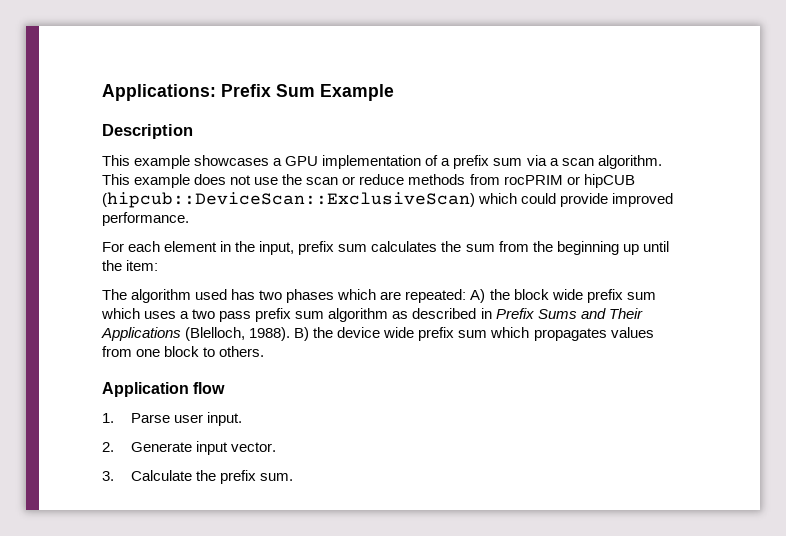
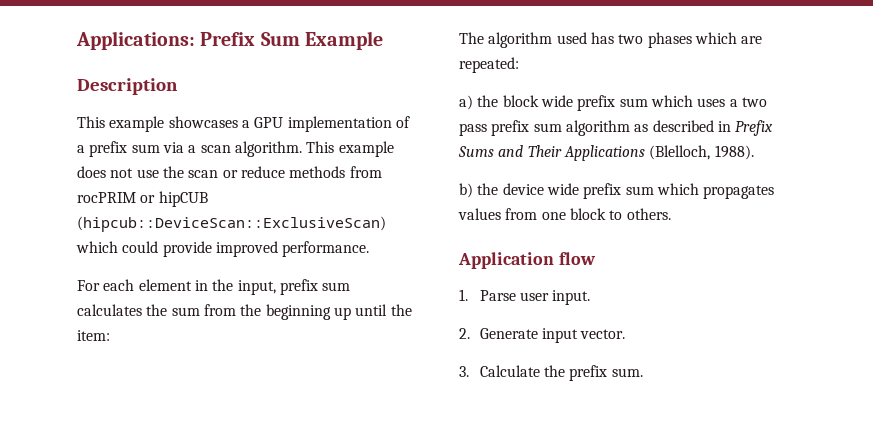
- The algorithm used has two phases which are repeated: A) the block wide prefix sum which uses a two pass prefix sum algorithm as described in Prefix Sums and Their Applications (Blelloch, 1988). B) the device wide prefix sum which propagates values from one block to others.
+ The algorithm used has two phases which are repeated:
+ a) the block wide prefix sum which uses a two pass prefix sum algorithm as described in Prefix Sums and Their Applications (Blelloch, 1988).
+ b) the device wide prefix sum which propagates values from one block to others.

